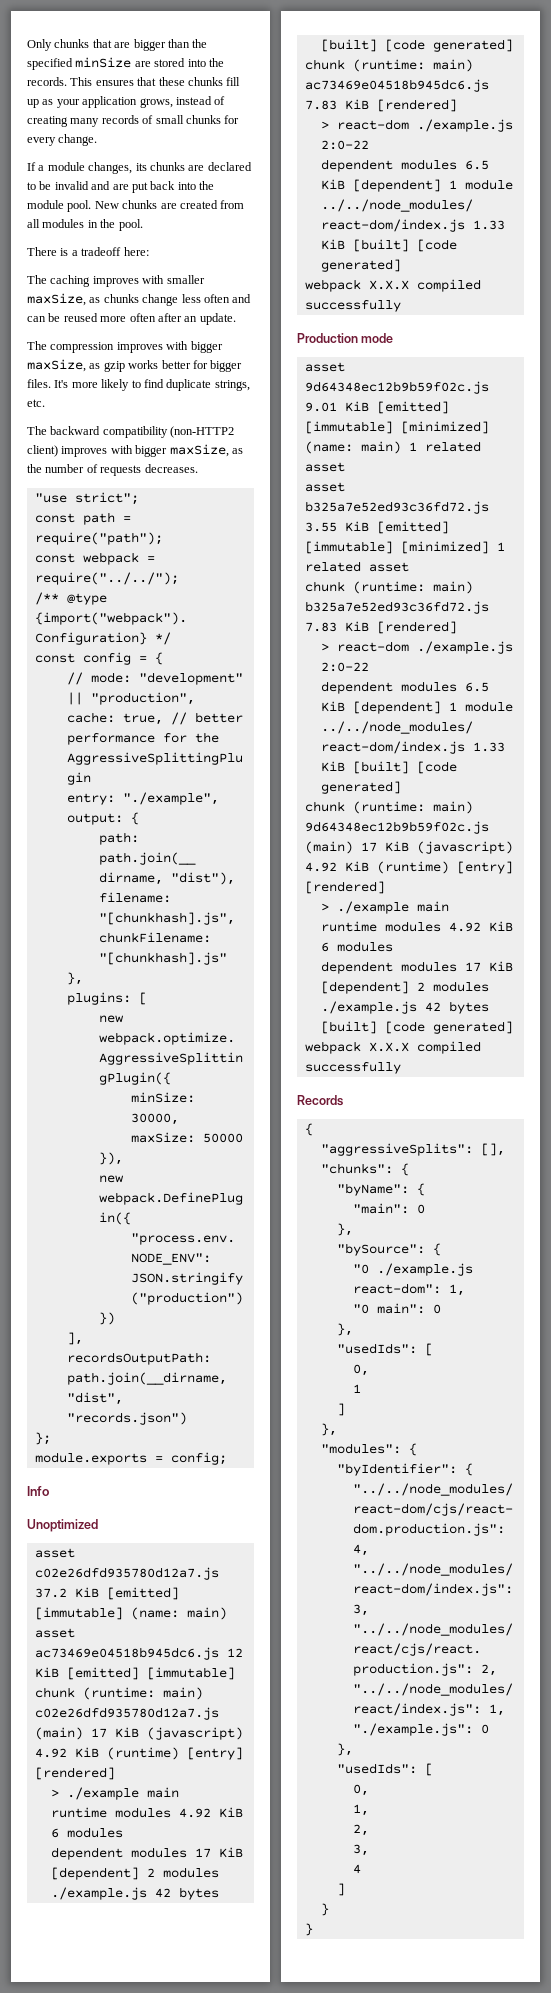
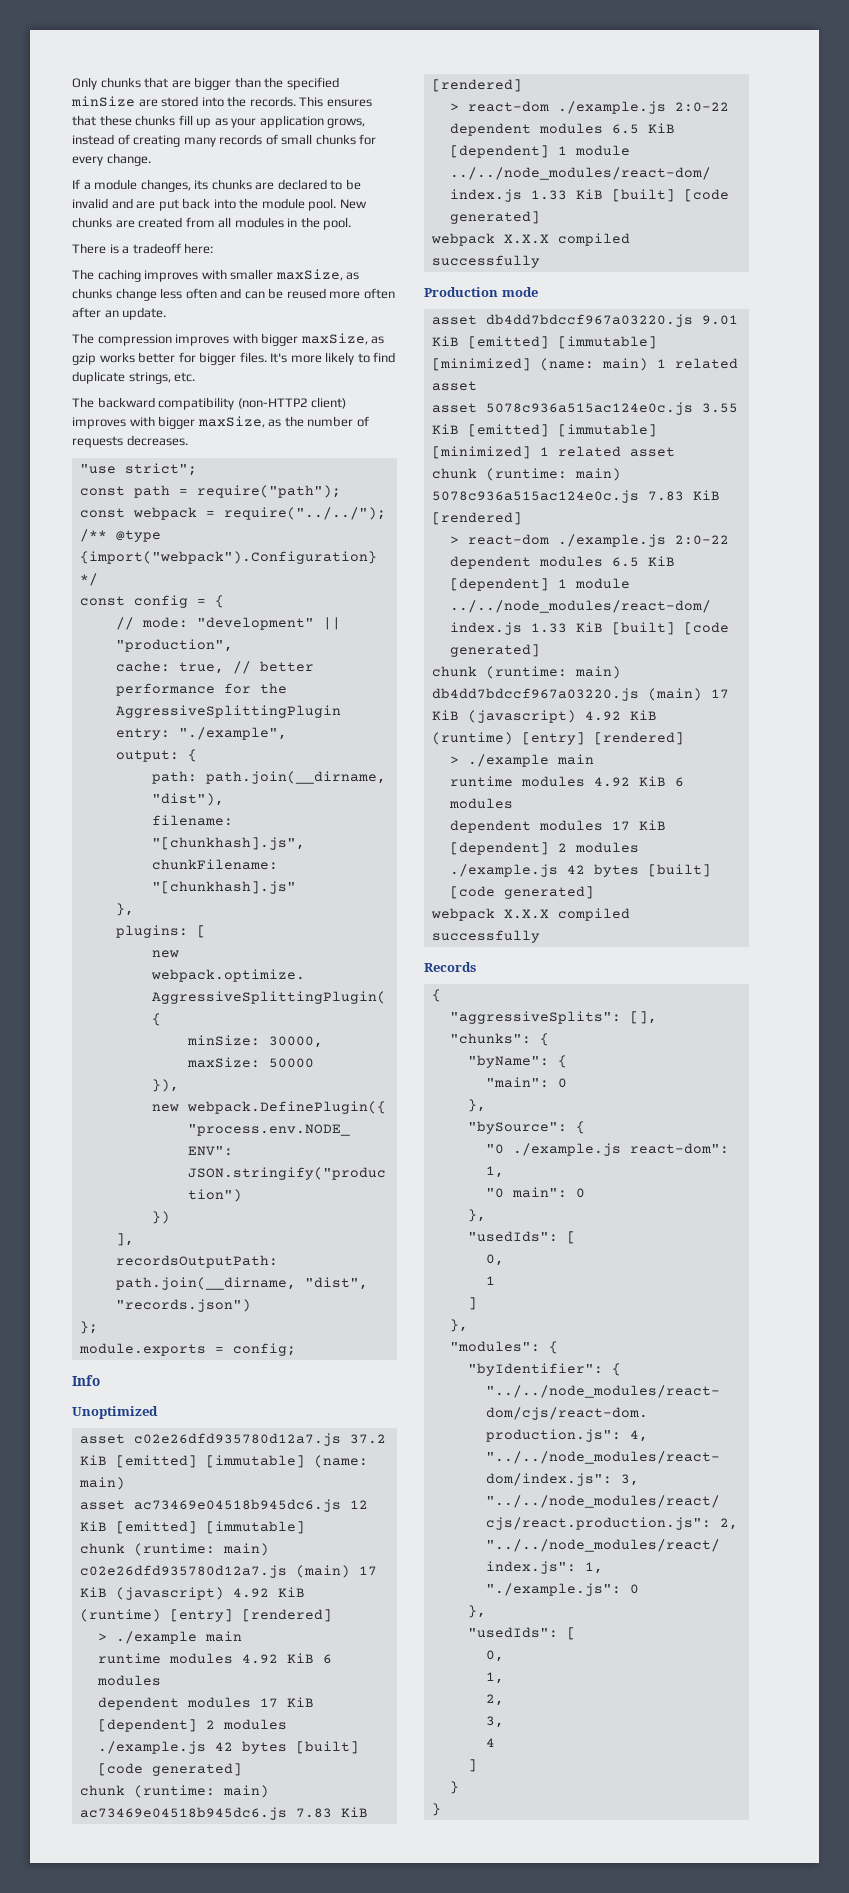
- asset 9d64348ec12b9b59f02c.js 9.01 KiB [emitted] [immutable] [minimized] (name: main) 1 related asset
+ asset db4dd7bdccf967a03220.js 9.01 KiB [emitted] [immutable] [minimized] (name: main) 1 related asset
- asset b325a7e52ed93c36fd72.js 3.55 KiB [emitted] [immutable] [minimized] 1 related asset
+ asset 5078c936a515ac124e0c.js 3.55 KiB [emitted] [immutable] [minimized] 1 related asset
- chunk (runtime: main) b325a7e52ed93c36fd72.js 7.83 KiB [rendered]
+ chunk (runtime: main) 5078c936a515ac124e0c.js 7.83 KiB [rendered]
- chunk (runtime: main) 9d64348ec12b9b59f02c.js (main) 17 KiB (javascript) 4.92 KiB (runtime) [entry] [rendered]
+ chunk (runtime: main) db4dd7bdccf967a03220.js (main) 17 KiB (javascript) 4.92 KiB (runtime) [entry] [rendered]

